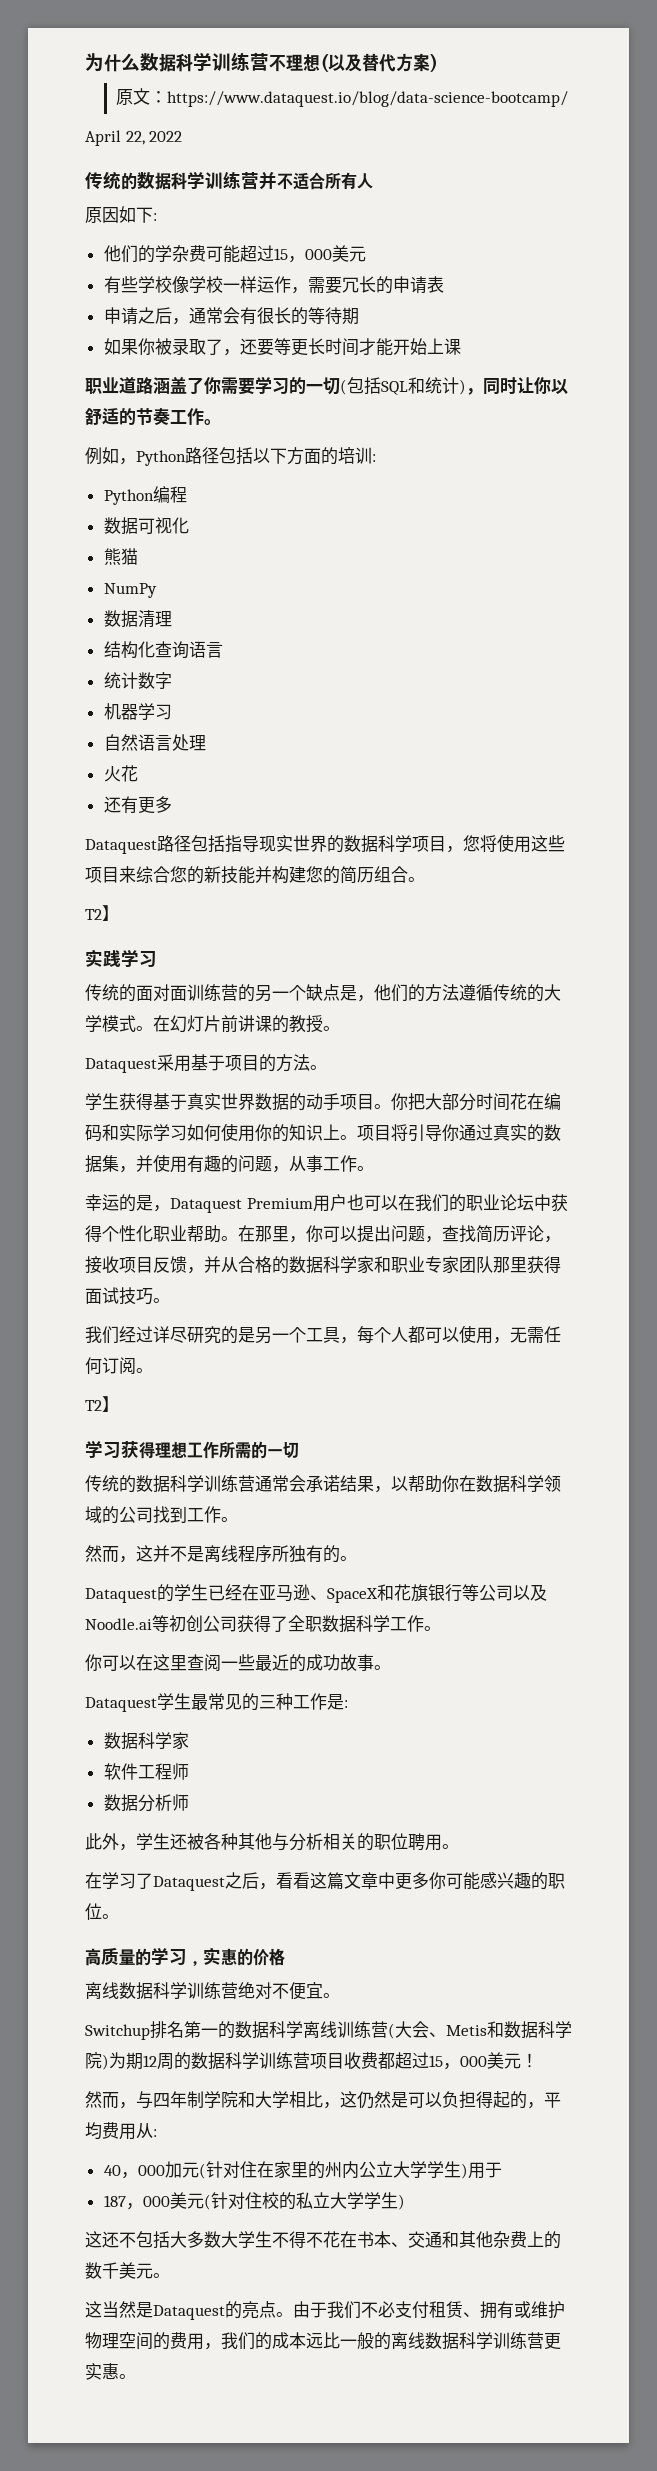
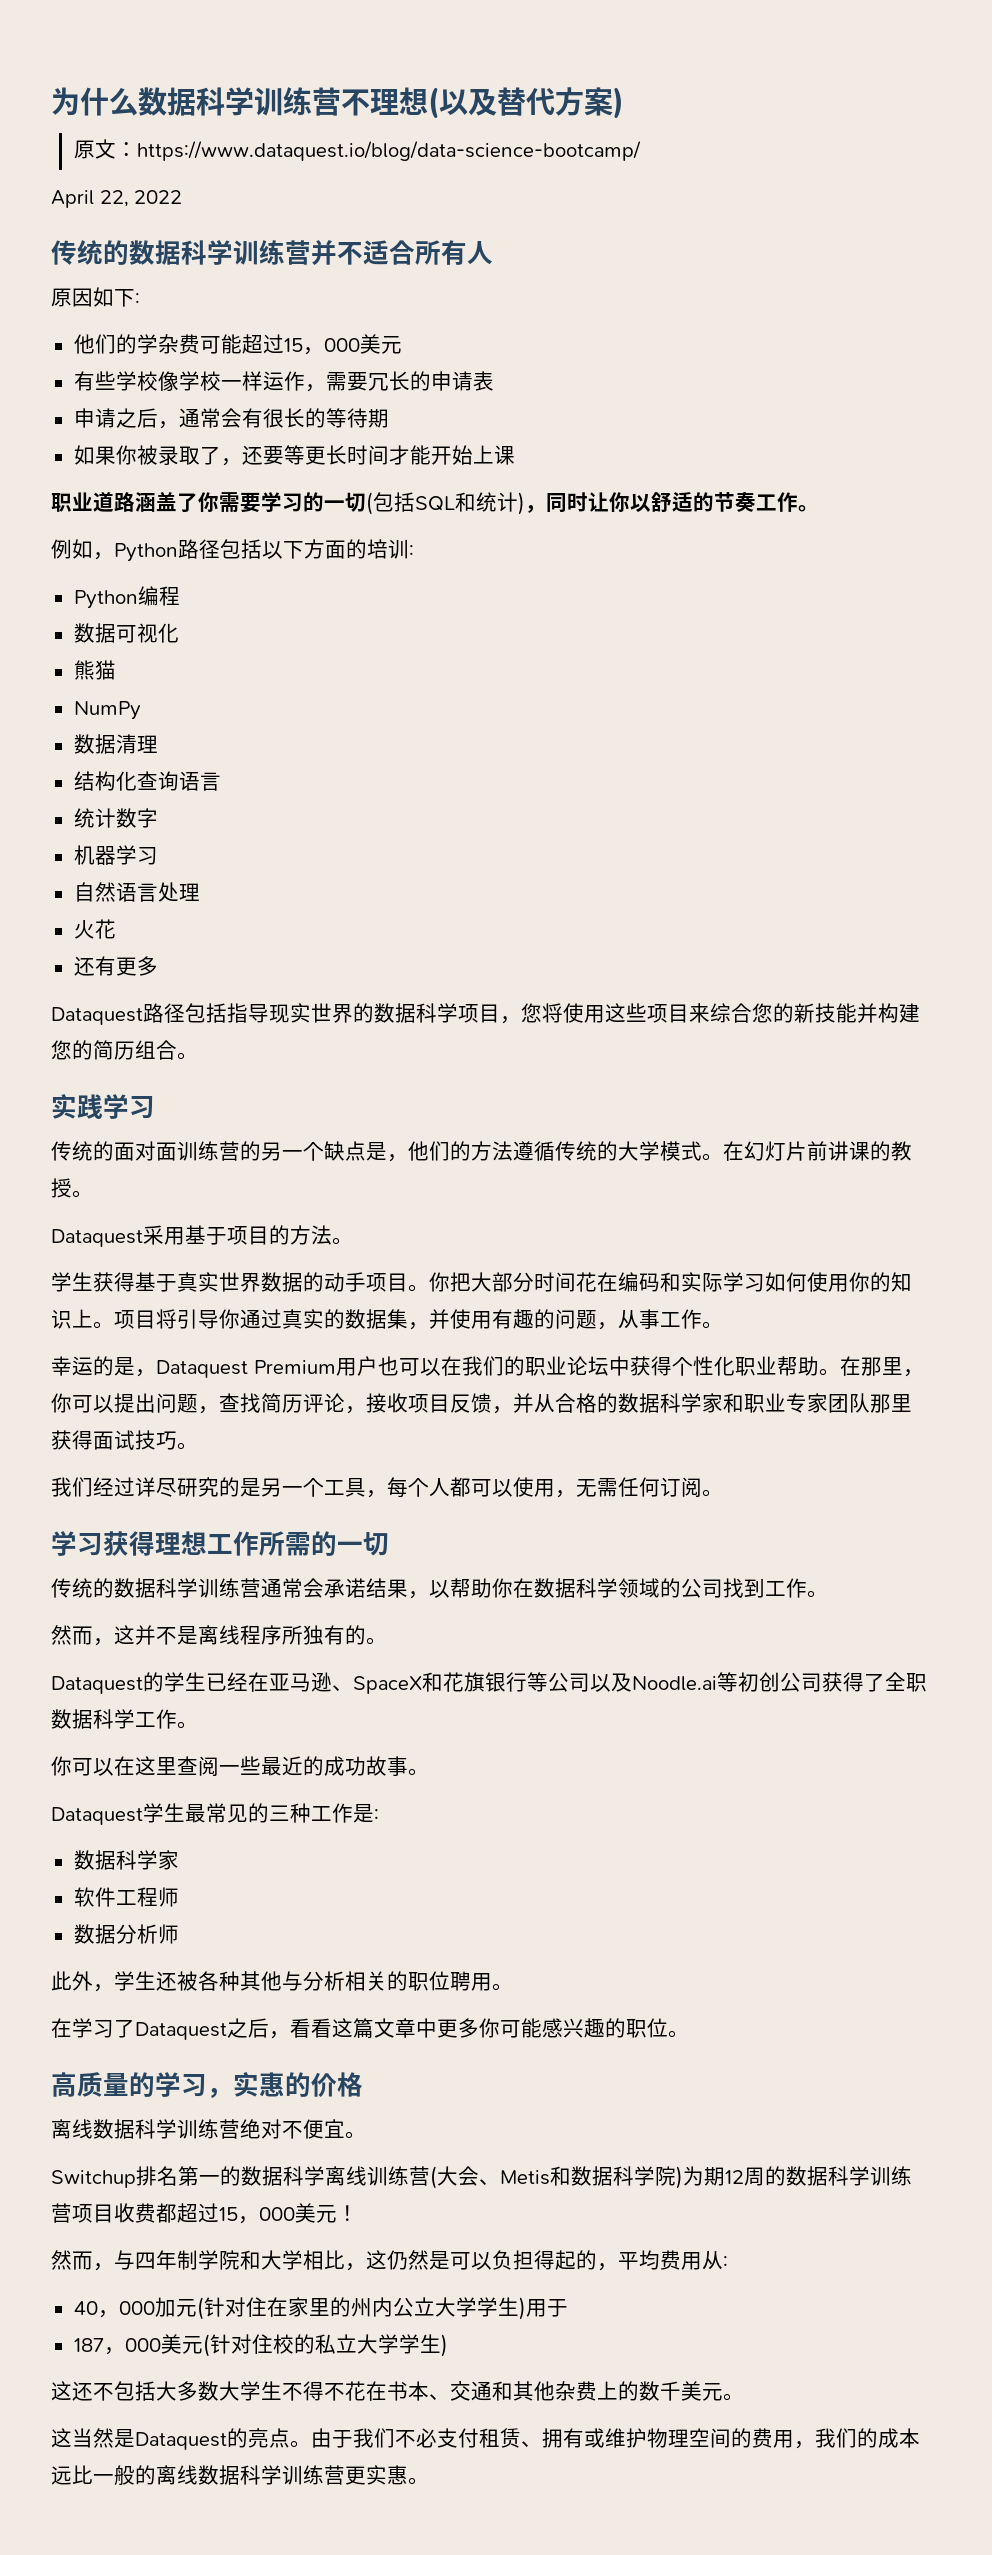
  Dataquest路径包括指导现实世界的数据科学项目，您将使用这些项目来综合您的新技能并构建您的简历组合。
- T2】
  我们经过详尽研究的是另一个工具，每个人都可以使用，无需任何订阅。
- T2】

